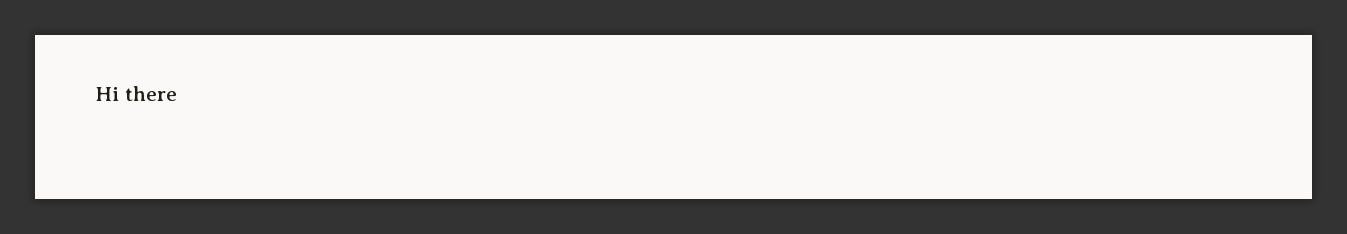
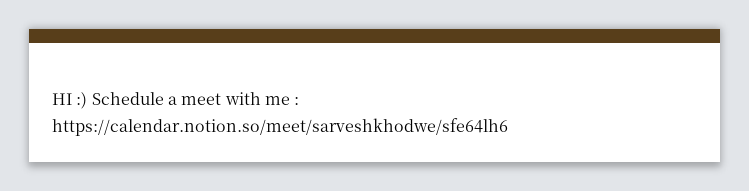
- Hi there
+ HI :) Schedule a meet with me : https://calendar.notion.so/meet/sarveshkhodwe/sfe64lh6

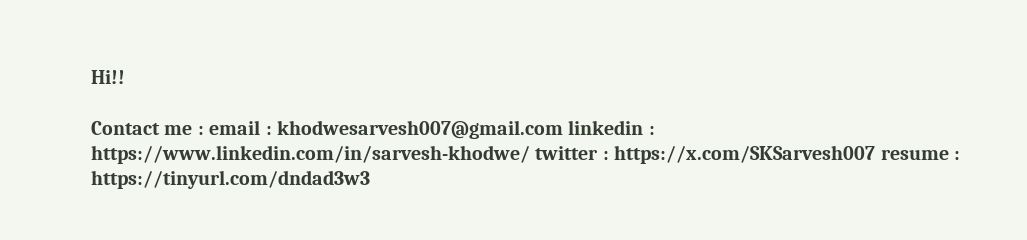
- HI :) Schedule a meet with me : https://calendar.notion.so/meet/sarveshkhodwe/sfe64lh6
+ Hi!!
+ Contact me : email : khodwesarvesh007@gmail.com linkedin : https://www.linkedin.com/in/sarvesh-khodwe/ twitter : https://x.com/SKSarvesh007 resume : https://tinyurl.com/dndad3w3

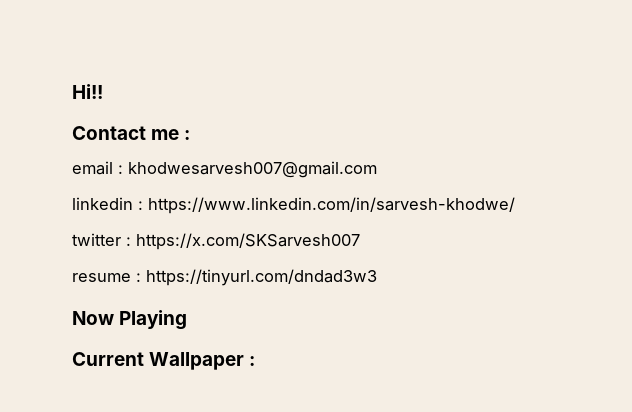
- Contact me : email : khodwesarvesh007@gmail.com linkedin : https://www.linkedin.com/in/sarvesh-khodwe/ twitter : https://x.com/SKSarvesh007 resume : https://tinyurl.com/dndad3w3
+ Contact me :
+ email : khodwesarvesh007@gmail.com
+ linkedin : https://www.linkedin.com/in/sarvesh-khodwe/
+ twitter : https://x.com/SKSarvesh007
+ resume : https://tinyurl.com/dndad3w3
+ Now Playing
+ Current Wallpaper :

